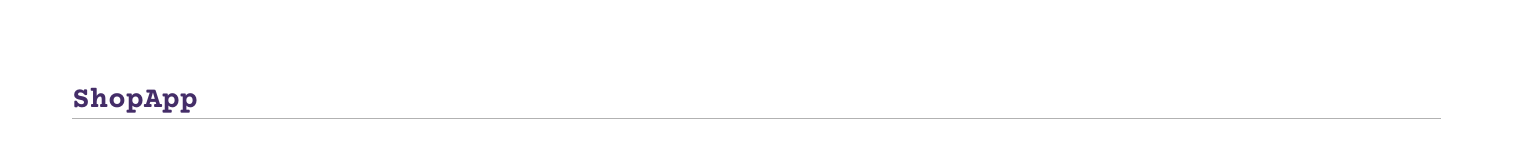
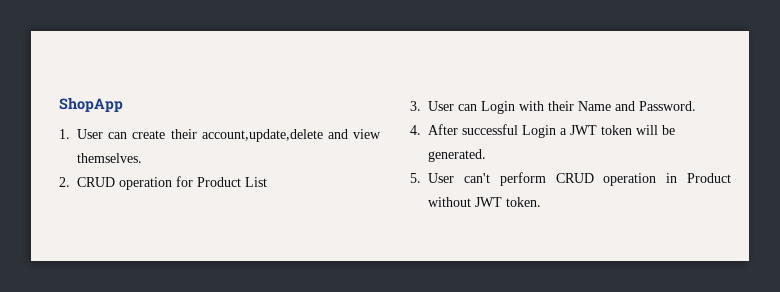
+ 1. User can create their account,update,delete and view themselves.
+ 2. CRUD operation for Product List
+ 3. User can Login with their Name and Password.
+ 4. After successful Login a JWT token will be generated.
+ 5. User can't perform CRUD operation in Product without JWT token.

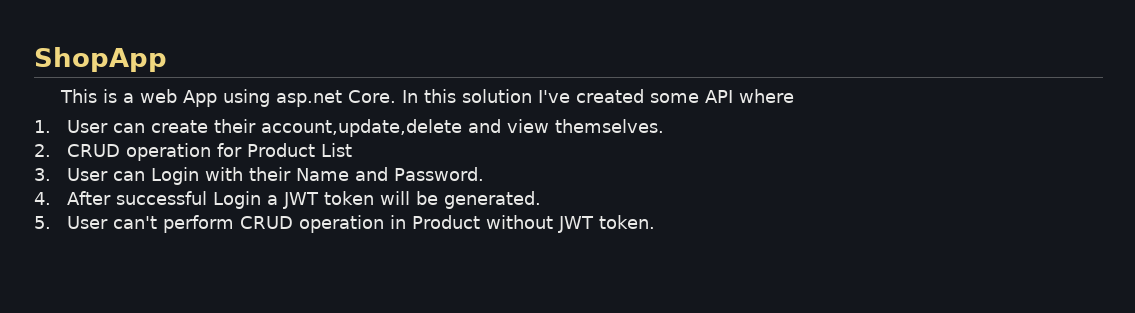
+ This is a web App using asp.net Core. In this solution I've created some API where

